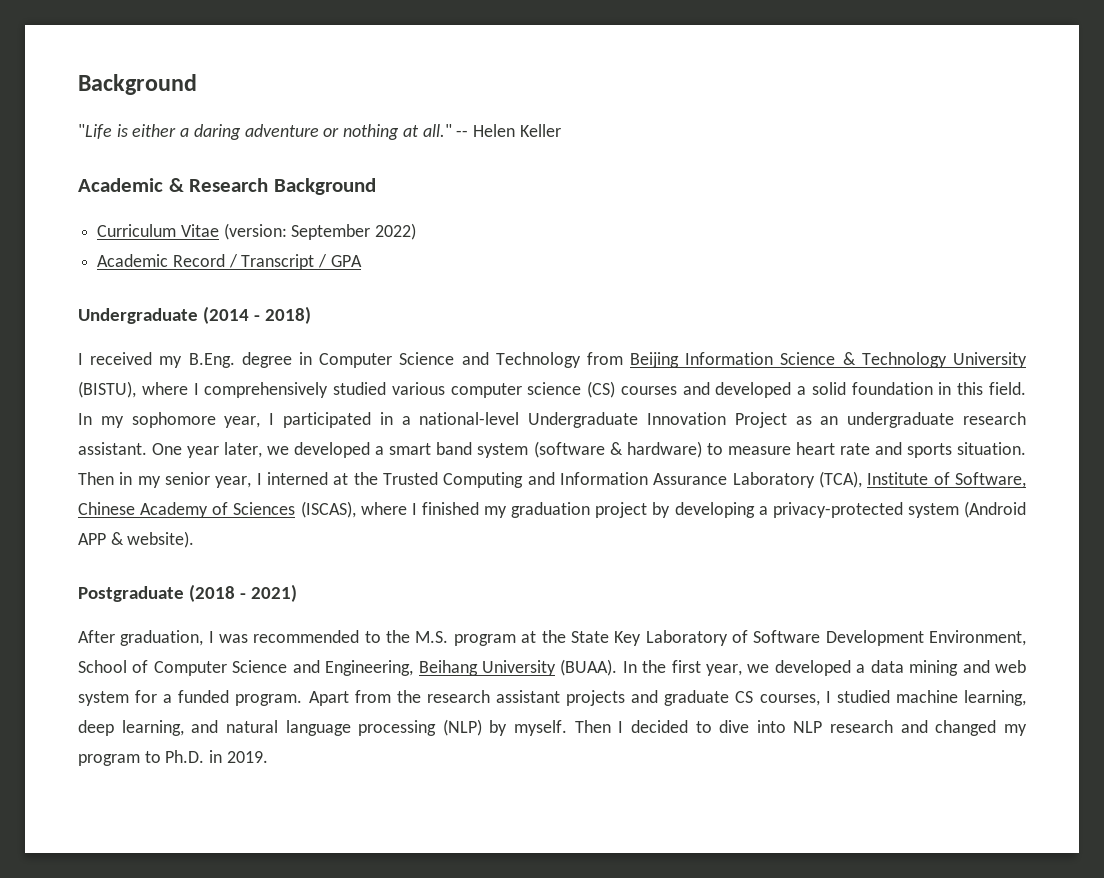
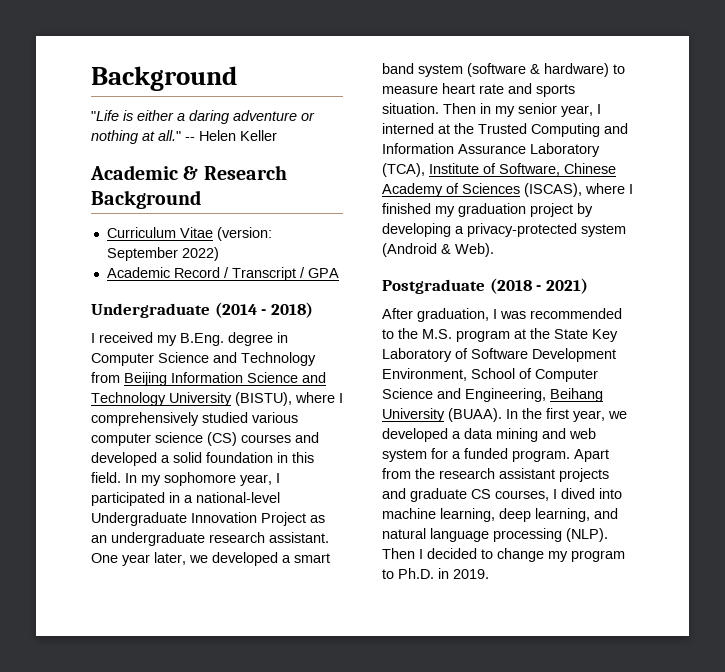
- I received my B.Eng. degree in Computer Science and Technology from Beijing Information Science & Technology University (BISTU), where I comprehensively studied various computer science (CS) courses and developed a solid foundation in this field.
+ I received my B.Eng. degree in Computer Science and Technology from Beijing Information Science and Technology University (BISTU), where I comprehensively studied various computer science (CS) courses and developed a solid foundation in this field.
- Then in my senior year, I interned at the Trusted Computing and Information Assurance Laboratory (TCA), Institute of Software, Chinese Academy of Sciences (ISCAS), where I finished my graduation project by developing a privacy-protected system (Android APP & website).
+ Then in my senior year, I interned at the Trusted Computing and Information Assurance Laboratory (TCA), Institute of Software, Chinese Academy of Sciences (ISCAS), where I finished my graduation project by developing a privacy-protected system (Android & Web).
- Apart from the research assistant projects and graduate CS courses, I studied machine learning, deep learning, and natural language processing (NLP) by myself.
+ Apart from the research assistant projects and graduate CS courses, I dived into machine learning, deep learning, and natural language processing (NLP).
- Then I decided to dive into NLP research and changed my program to Ph.D. in 2019.
+ Then I decided to change my program to Ph.D. in 2019.

